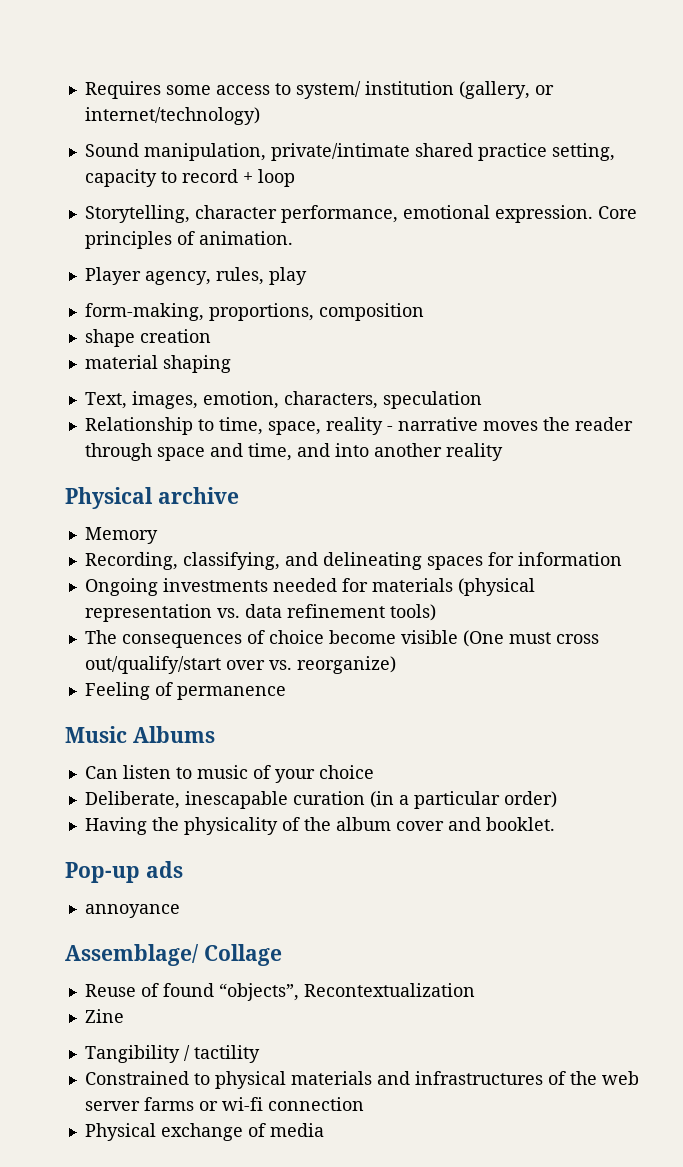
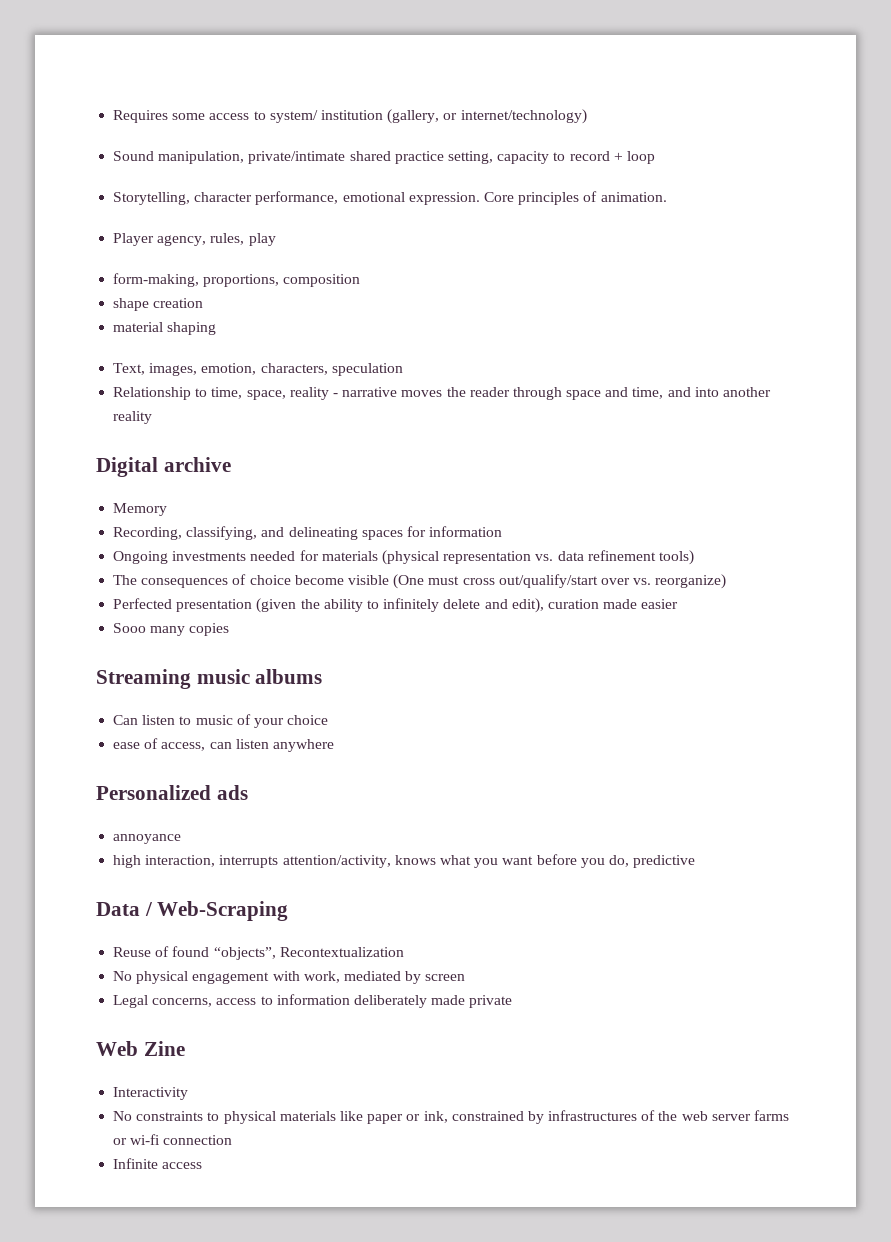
- Physical archive
+ Digital archive
- Feeling of permanence
- Music Albums
+ Perfected presentation (given the ability to infinitely delete and edit), curation made easier
+ Sooo many copies
+ Streaming music albums
- Deliberate, inescapable curation (in a particular order)
- Having the physicality of the album cover and booklet.
- Pop-up ads
+ ease of access, can listen anywhere
+ Personalized ads
  annoyance
- Assemblage/ Collage
+ high interaction, interrupts attention/activity, knows what you want before you do, predictive
+ Data / Web-Scraping
- Zine
- Tangibility / tactility
- Constrained to physical materials and infrastructures of the web server farms or wi-fi connection
+ No physical engagement with work, mediated by screen
+ Legal concerns, access to information deliberately made private
+ Web Zine
+ Interactivity
+ No constraints to physical materials like paper or ink, constrained by infrastructures of the web server farms or wi-fi connection
- Physical exchange of media
+ Infinite access

